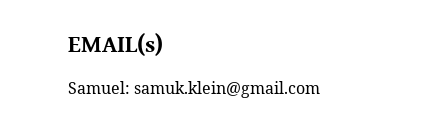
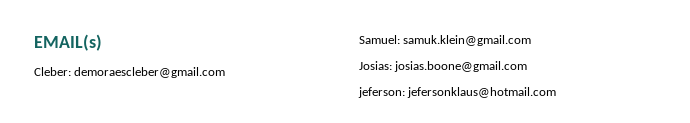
+ Cleber: demoraescleber@gmail.com
+ Josias: josias.boone@gmail.com
+ jeferson: jefersonklaus@hotmail.com

